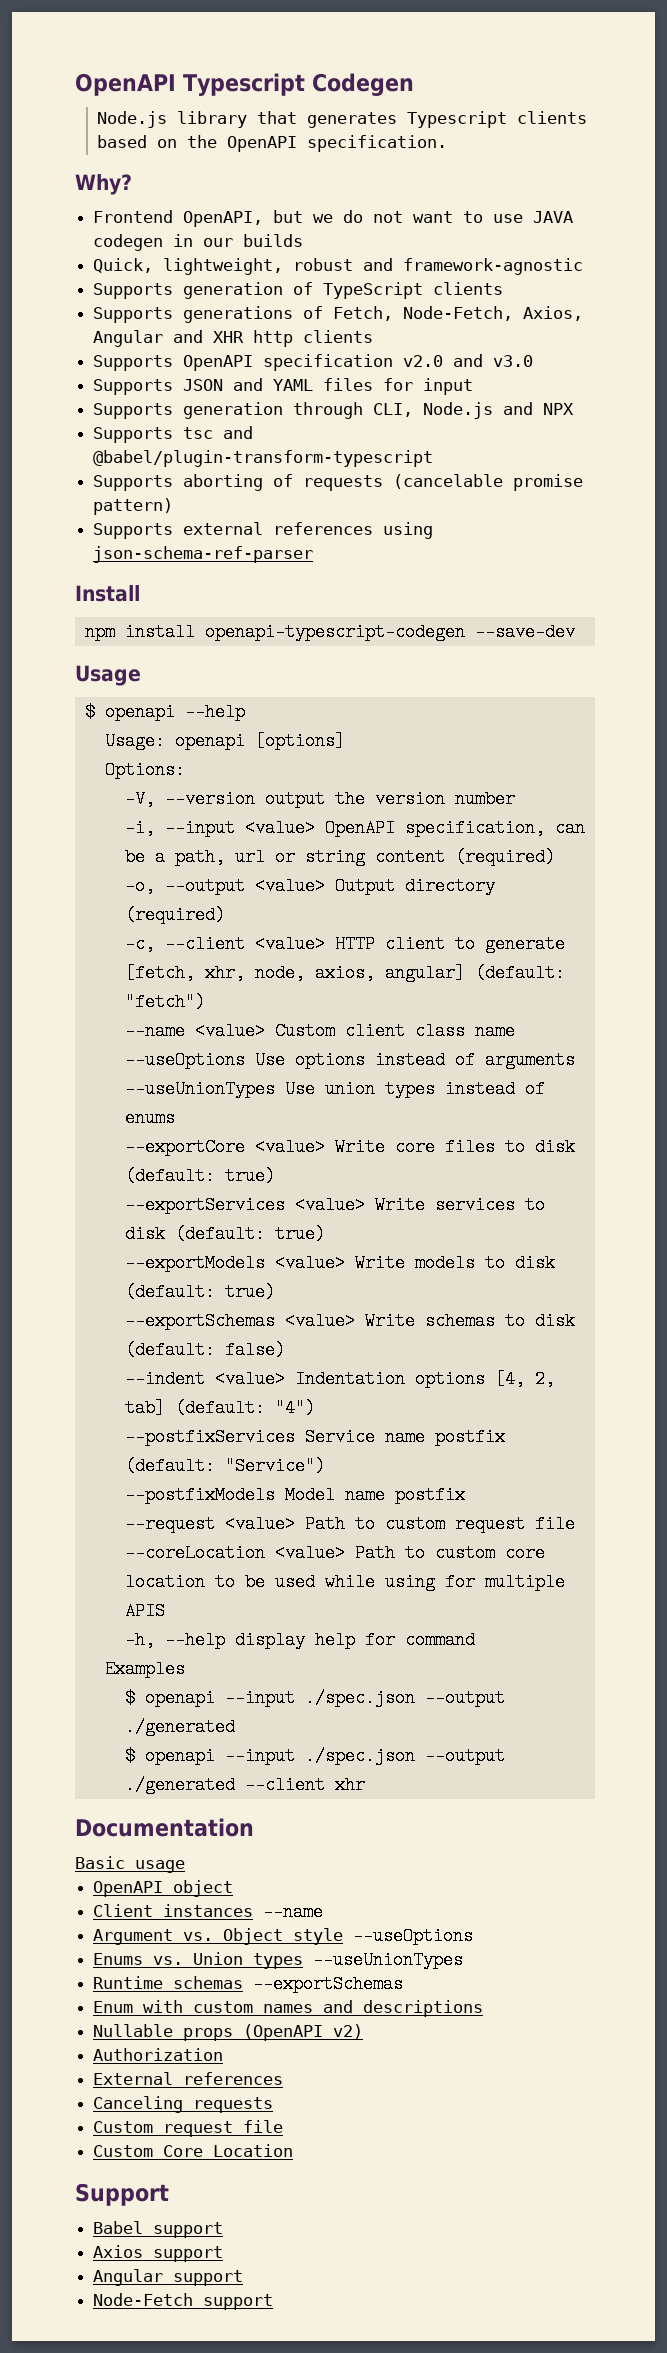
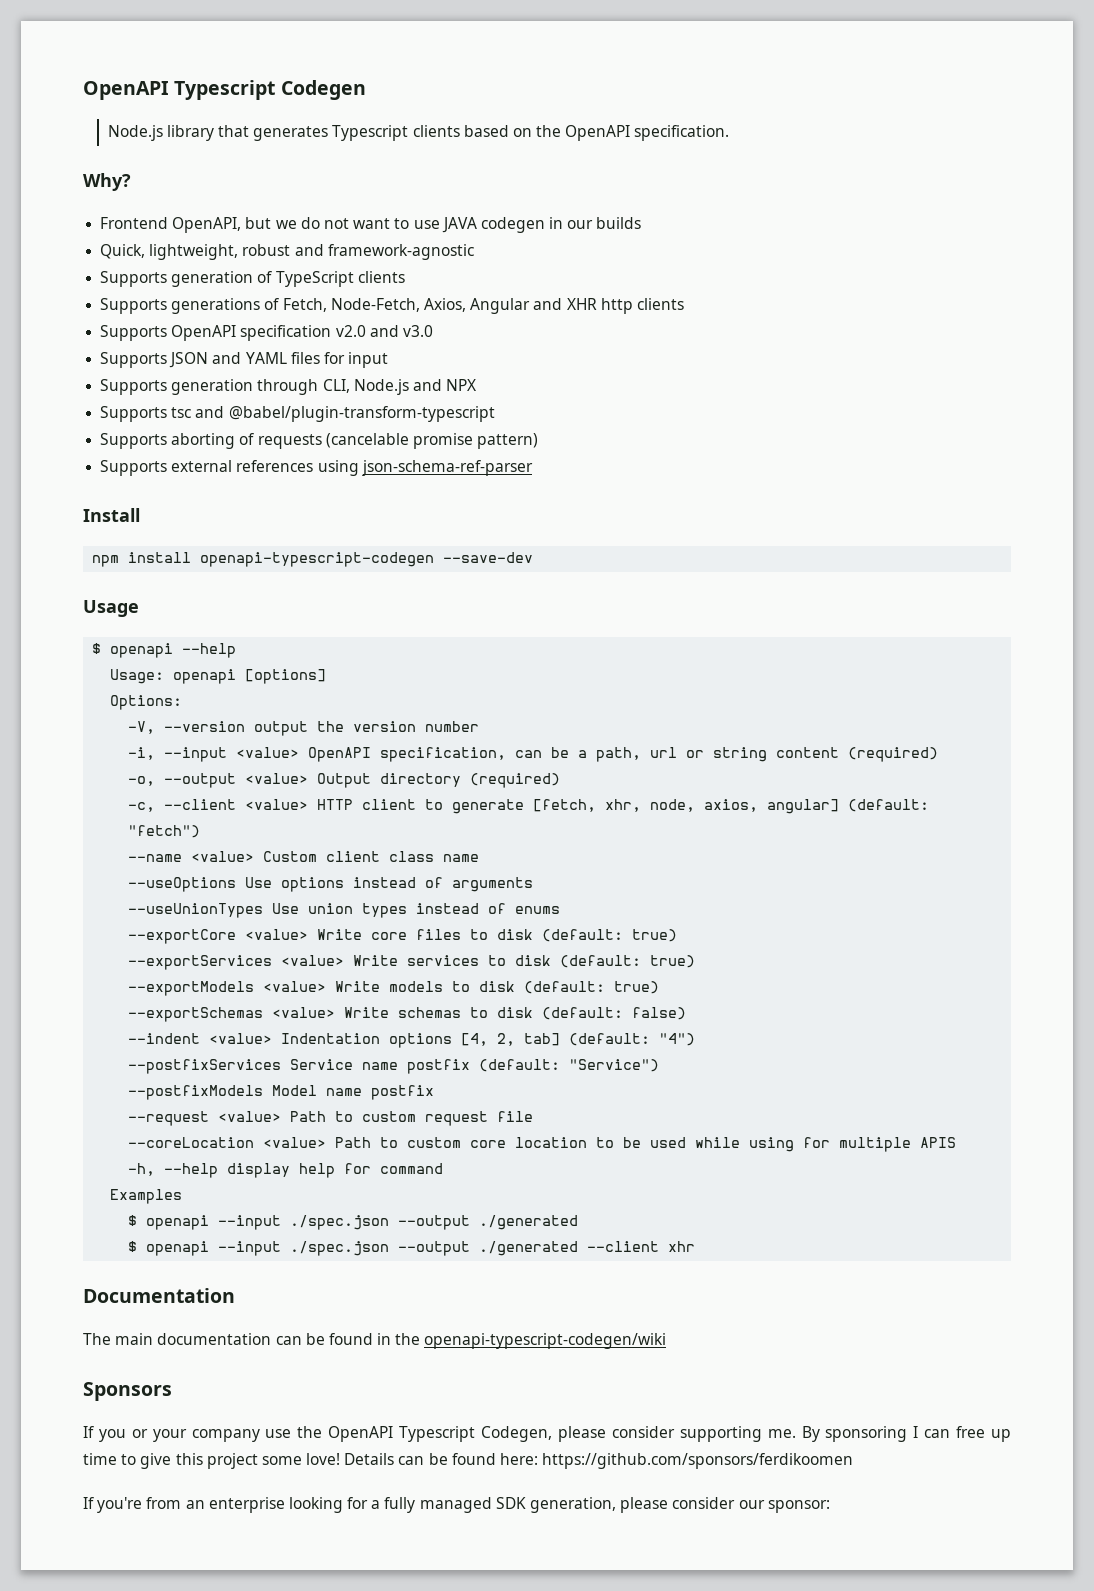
- Basic usage
- OpenAPI object
- Client instances --name
- Argument vs. Object style --useOptions
- Enums vs. Union types --useUnionTypes
- Runtime schemas --exportSchemas
- Enum with custom names and descriptions
- Nullable props (OpenAPI v2)
- Authorization
- External references
- Canceling requests
- Custom request file
- Custom Core Location
- Support
- Babel support
- Axios support
- Angular support
- Node-Fetch support
+ The main documentation can be found in the openapi-typescript-codegen/wiki
+ Sponsors
+ If you or your company use the OpenAPI Typescript Codegen, please consider supporting me. By sponsoring I can free up time to give this project some love! Details can be found here: https://github.com/sponsors/ferdikoomen
+ If you're from an enterprise looking for a fully managed SDK generation, please consider our sponsor:

